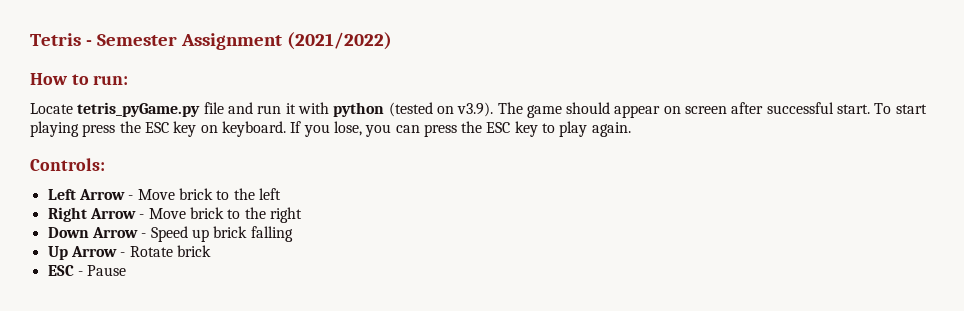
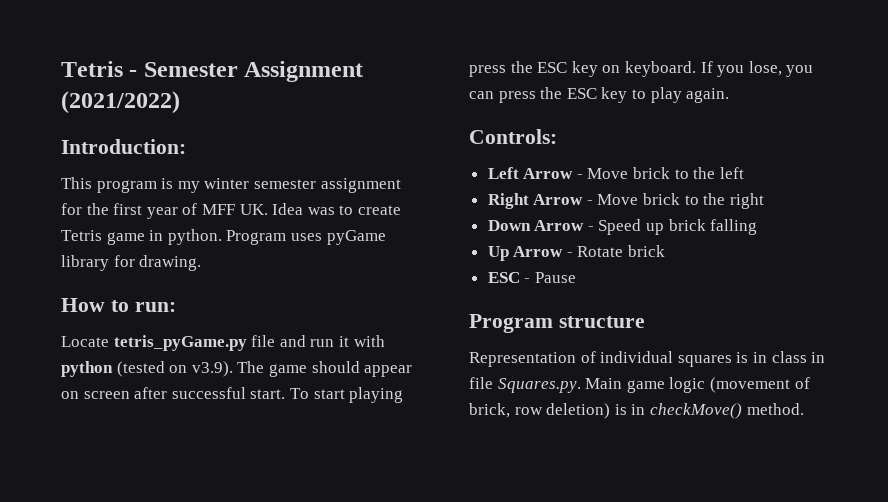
+ Introduction:
+ This program is my winter semester assignment for the first year of MFF UK. Idea was to create Tetris game in python. Program uses pyGame library for drawing.
+ Program structure
+ Representation of individual squares is in class in file Squares.py. Main game logic (movement of brick, row deletion) is in checkMove() method.

